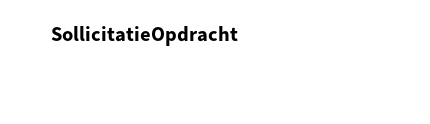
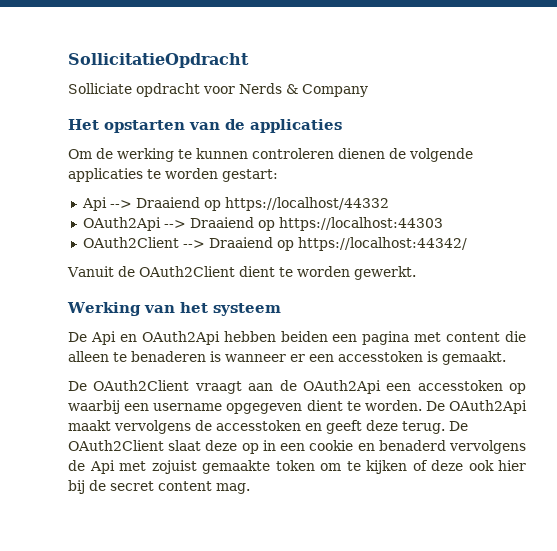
+ Solliciate opdracht voor Nerds & Company
+ Het opstarten van de applicaties
+ Om de werking te kunnen controleren dienen de volgende applicaties te worden gestart:
+ Api --> Draaiend op https://localhost/44332
+ OAuth2Api --> Draaiend op https://localhost:44303
+ OAuth2Client --> Draaiend op https://localhost:44342/
+ Vanuit de OAuth2Client dient te worden gewerkt.
+ Werking van het systeem
+ De Api en OAuth2Api hebben beiden een pagina met content die alleen te benaderen is wanneer er een accesstoken is gemaakt.
+ De OAuth2Client vraagt aan de OAuth2Api een accesstoken op waarbij een username opgegeven dient te worden. De OAuth2Api maakt vervolgens de accesstoken en geeft deze terug. De OAuth2Client slaat deze op in een cookie en benaderd vervolgens de Api met zojuist gemaakte token om te kijken of deze ook hier bij de secret content mag.

